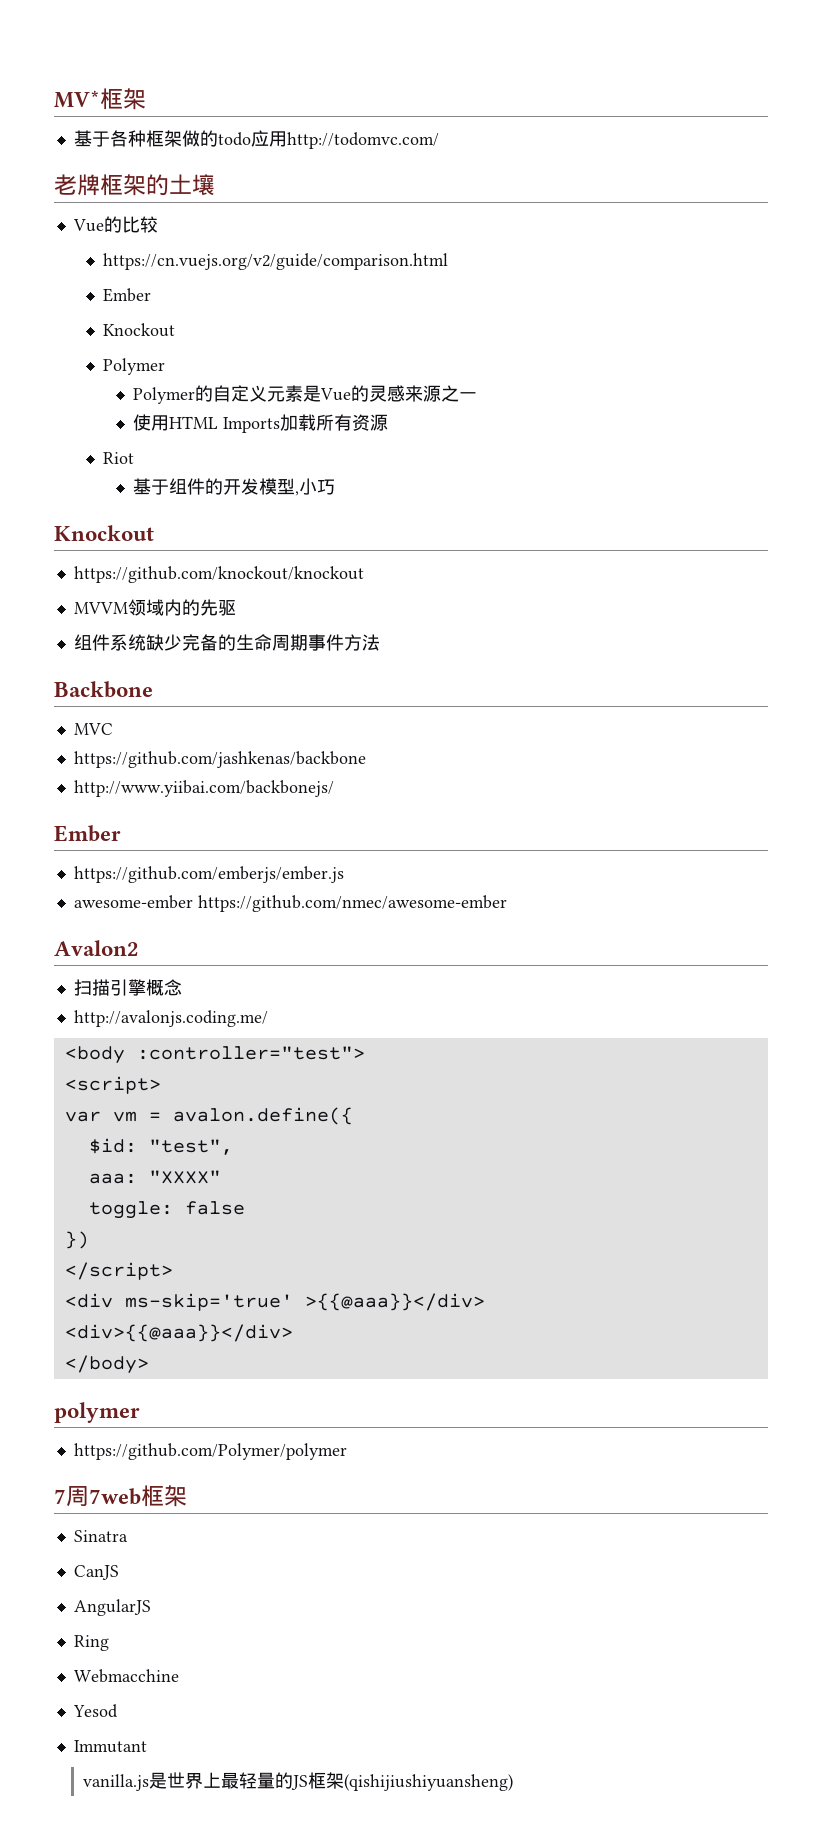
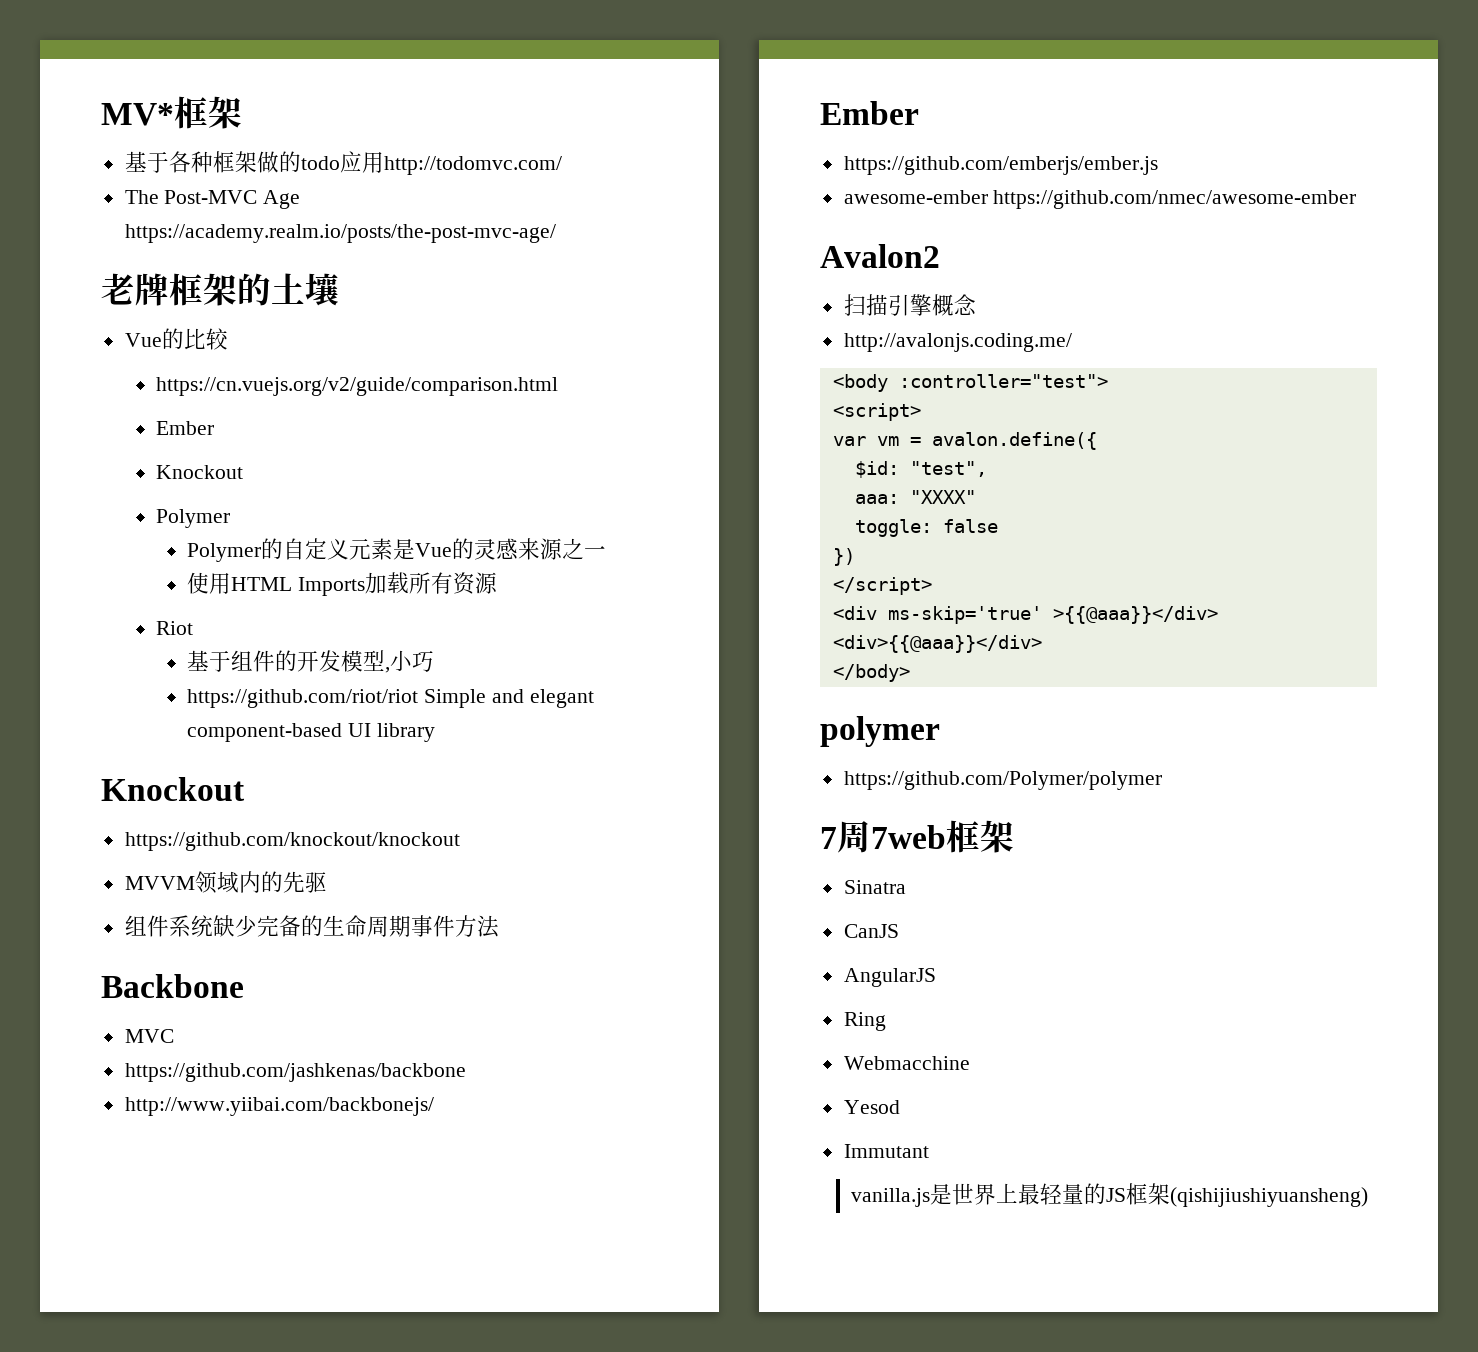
+ The Post-MVC Age https://academy.realm.io/posts/the-post-mvc-age/
+ https://github.com/riot/riot Simple and elegant component-based UI library

